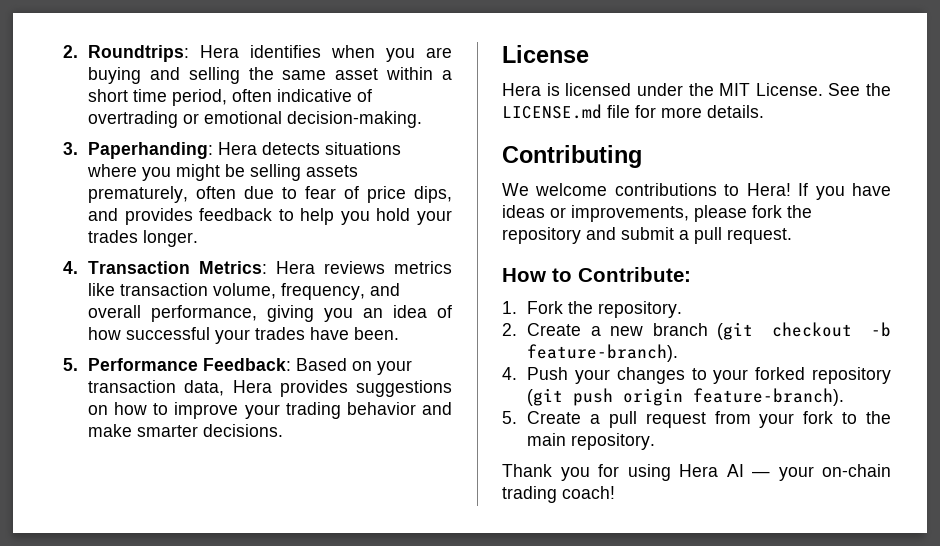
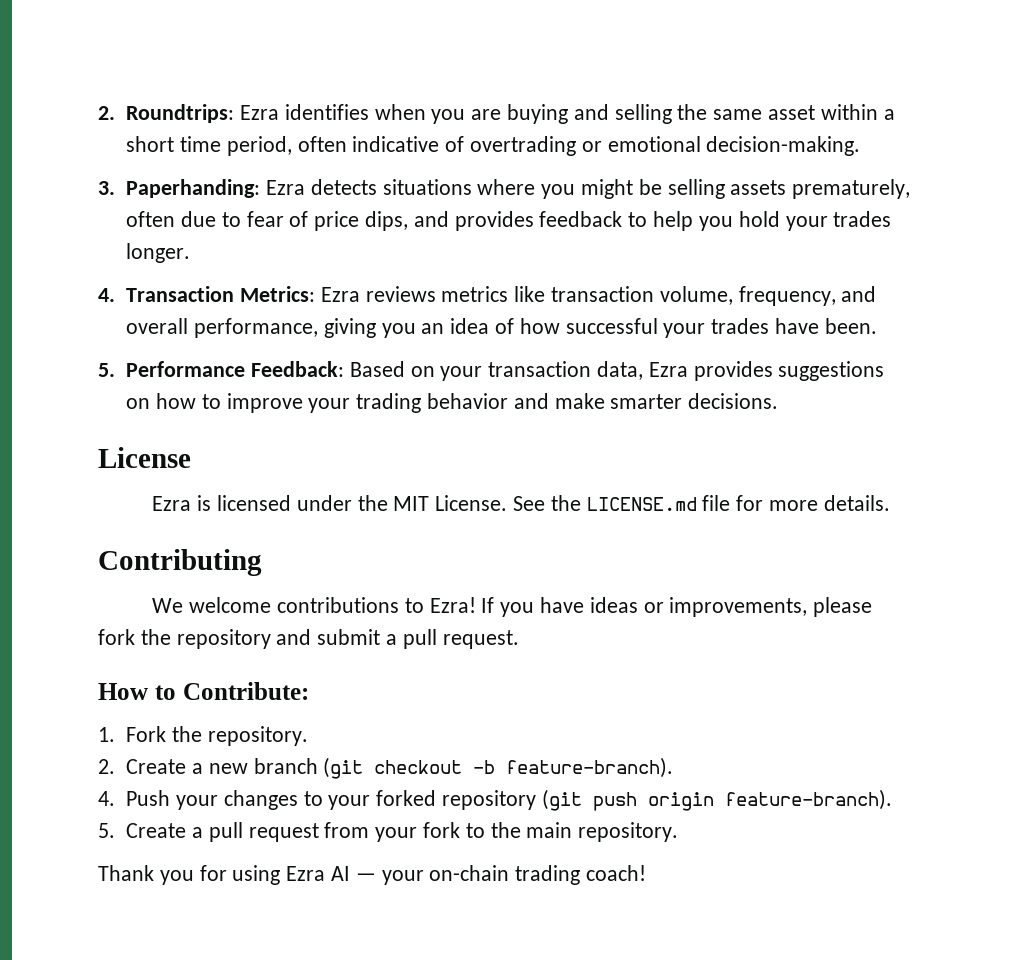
- 2. Roundtrips: Hera identifies when you are buying and selling the same asset within a short time period, often indicative of overtrading or emotional decision-making.
+ 2. Roundtrips: Ezra identifies when you are buying and selling the same asset within a short time period, often indicative of overtrading or emotional decision-making.
- 3. Paperhanding: Hera detects situations where you might be selling assets prematurely, often due to fear of price dips, and provides feedback to help you hold your trades longer.
+ 3. Paperhanding: Ezra detects situations where you might be selling assets prematurely, often due to fear of price dips, and provides feedback to help you hold your trades longer.
- 4. Transaction Metrics: Hera reviews metrics like transaction volume, frequency, and overall performance, giving you an idea of how successful your trades have been.
+ 4. Transaction Metrics: Ezra reviews metrics like transaction volume, frequency, and overall performance, giving you an idea of how successful your trades have been.
- 5. Performance Feedback: Based on your transaction data, Hera provides suggestions on how to improve your trading behavior and make smarter decisions.
+ 5. Performance Feedback: Based on your transaction data, Ezra provides suggestions on how to improve your trading behavior and make smarter decisions.
- Hera is licensed under the MIT License.
+ Ezra is licensed under the MIT License.
- We welcome contributions to Hera!
+ We welcome contributions to Ezra!
- Thank you for using Hera AI — your on-chain trading coach!
+ Thank you for using Ezra AI — your on-chain trading coach!

